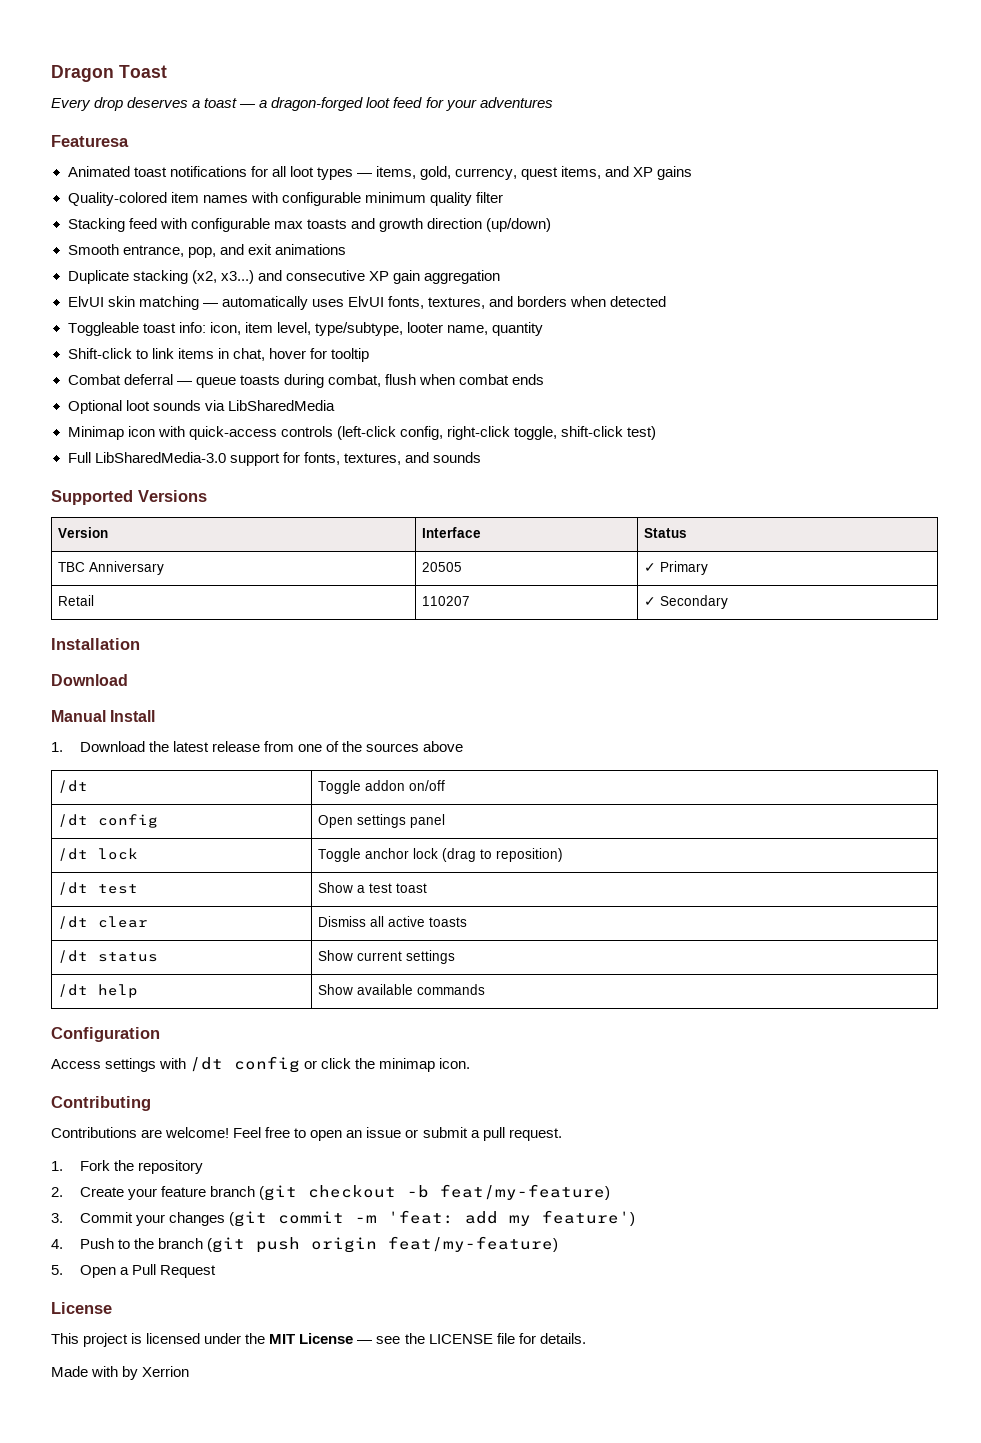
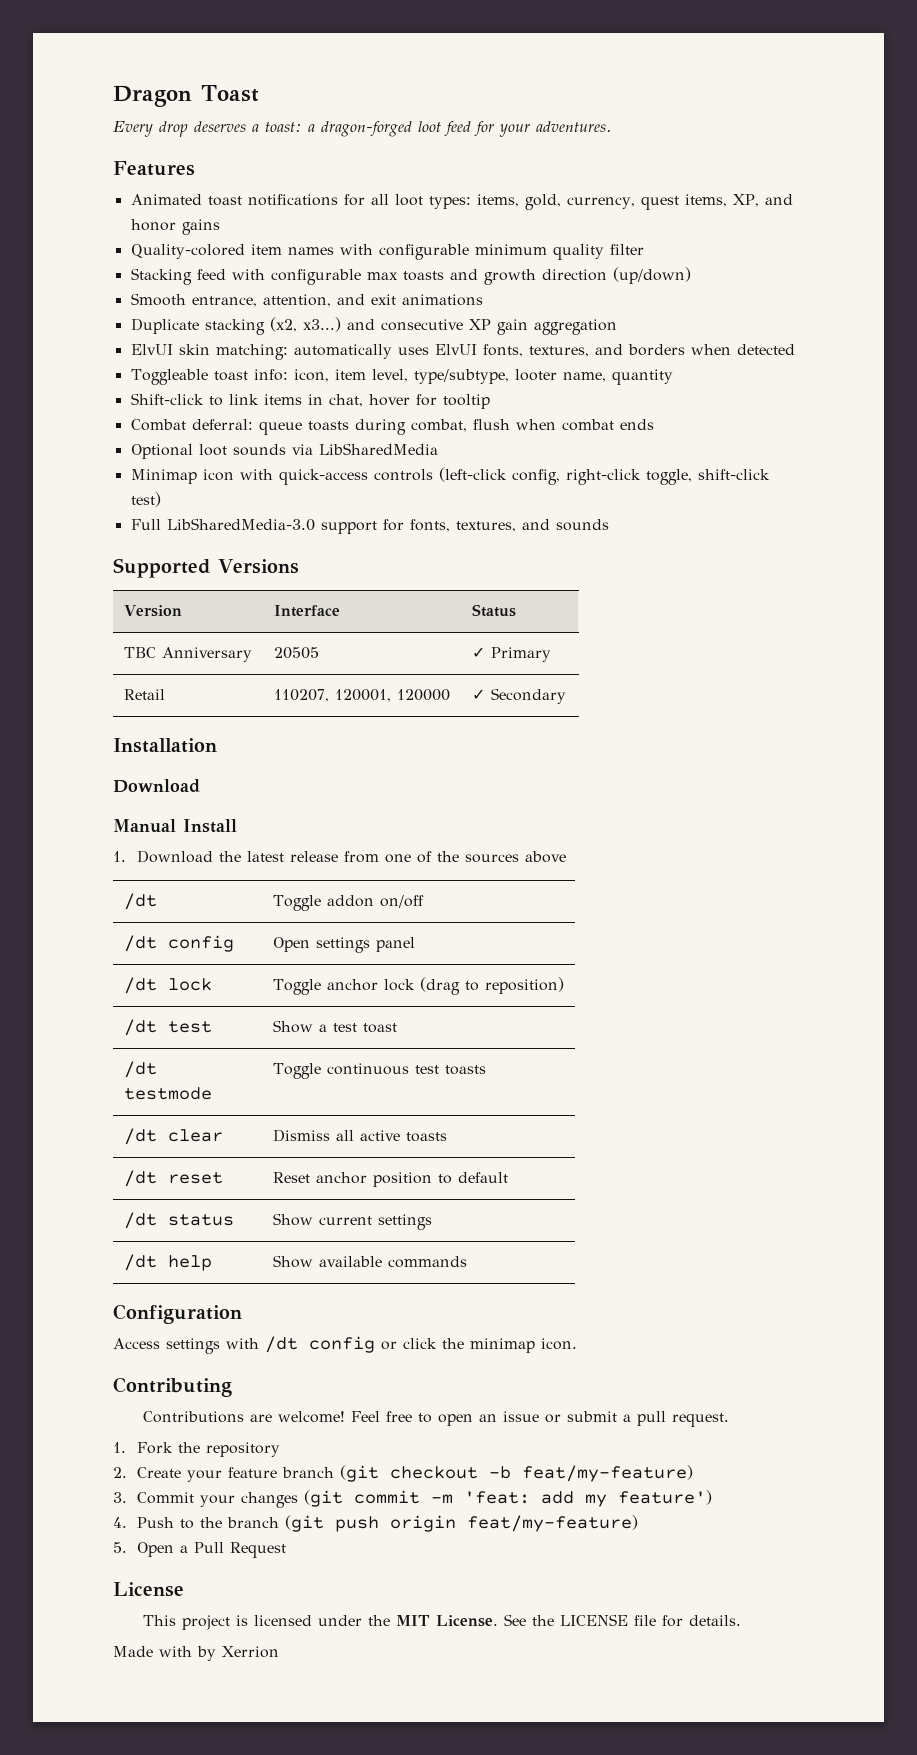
- Every drop deserves a toast — a dragon-forged loot feed for your adventures
- Featuresa
+ Every drop deserves a toast: a dragon-forged loot feed for your adventures.
+ Features
- Animated toast notifications for all loot types — items, gold, currency, quest items, and XP gains
+ Animated toast notifications for all loot types: items, gold, currency, quest items, XP, and honor gains
- Smooth entrance, pop, and exit animations
+ Smooth entrance, attention, and exit animations
- ElvUI skin matching — automatically uses ElvUI fonts, textures, and borders when detected
+ ElvUI skin matching: automatically uses ElvUI fonts, textures, and borders when detected
- Combat deferral — queue toasts during combat, flush when combat ends
+ Combat deferral: queue toasts during combat, flush when combat ends
- Retail | 110207 | ✓ Secondary
+ Retail | 110207, 120001, 120000 | ✓ Secondary
+ /dt testmode | Toggle continuous test toasts
+ /dt reset | Reset anchor position to default
- This project is licensed under the MIT License — see the LICENSE file for details.
+ This project is licensed under the MIT License. See the LICENSE file for details.

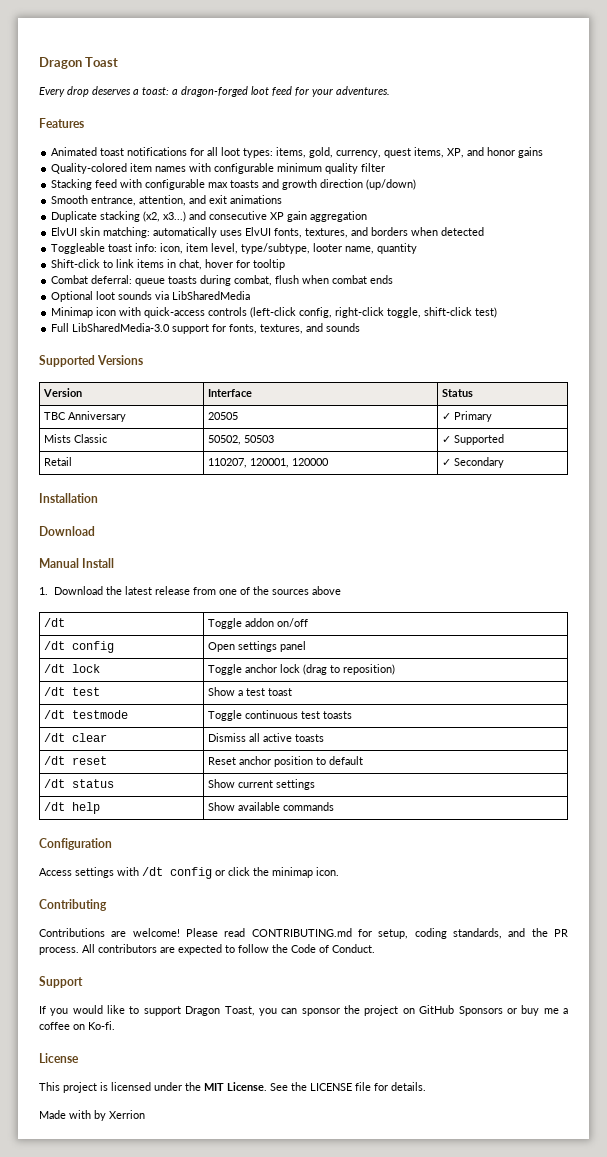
+ Mists Classic | 50502, 50503 | ✓ Supported
- Feel free to open an issue or submit a pull request.
- 1. Fork the repository
- 2. Create your feature branch (git checkout -b feat/my-feature)
- 3. Commit your changes (git commit -m 'feat: add my feature')
- 4. Push to the branch (git push origin feat/my-feature)
- 5. Open a Pull Request
+ Please read CONTRIBUTING.md for setup, coding standards, and the PR process. All contributors are expected to follow the Code of Conduct.
+ Support
+ If you would like to support Dragon Toast, you can sponsor the project on GitHub Sponsors or buy me a coffee on Ko-fi.

